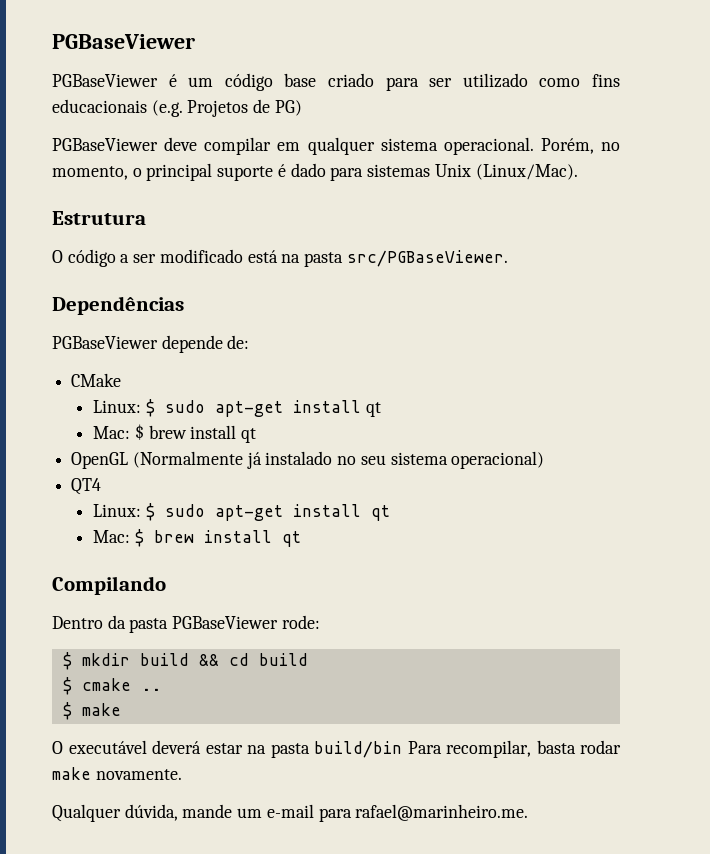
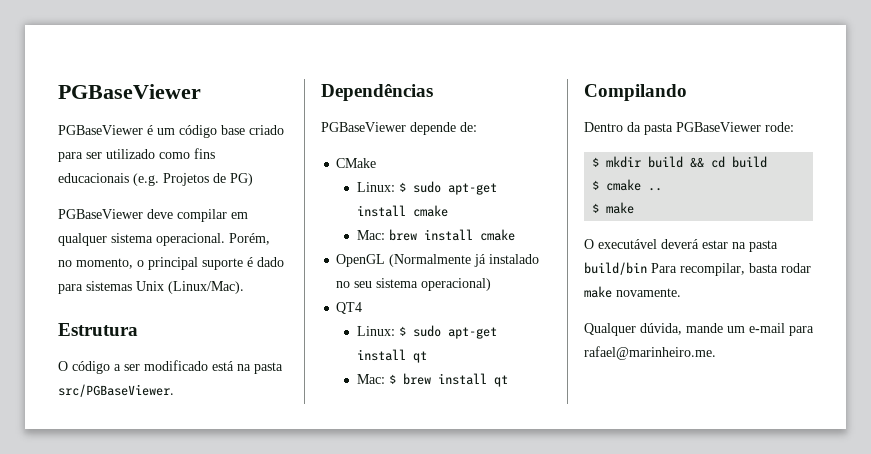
  CMake
- Linux: $ sudo apt-get install qt
- Mac: $ brew install qt
+ Linux: $ sudo apt-get install cmake
+ Mac: brew install cmake

